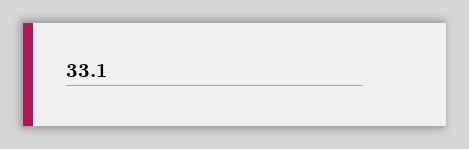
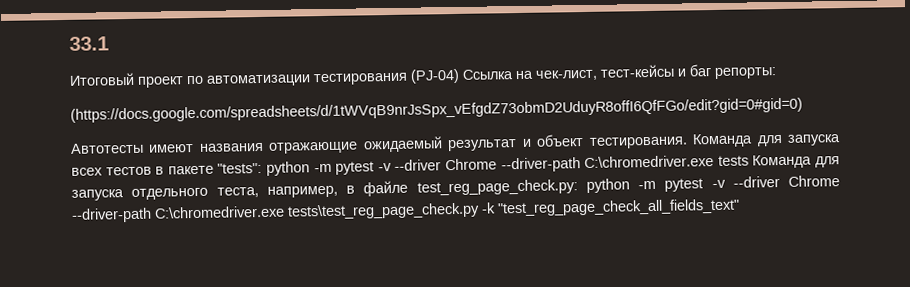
+ Итоговый проект по автоматизации тестирования (PJ-04) Ссылка на чек-лист, тест-кейсы и баг репорты:
+ (https://docs.google.com/spreadsheets/d/1tWVqB9nrJsSpx_vEfgdZ73obmD2UduyR8offI6QfFGo/edit?gid=0#gid=0)
+ Автотесты имеют названия отражающие ожидаемый результат и объект тестирования. Команда для запуска всех тестов в пакете "tests": python -m pytest -v --driver Chrome --driver-path C:\chromedriver.exe tests Команда для запуска отдельного теста, например, в файле test_reg_page_check.py: python -m pytest -v --driver Chrome --driver-path C:\chromedriver.exe tests\test_reg_page_check.py -k "test_reg_page_check_all_fields_text"

